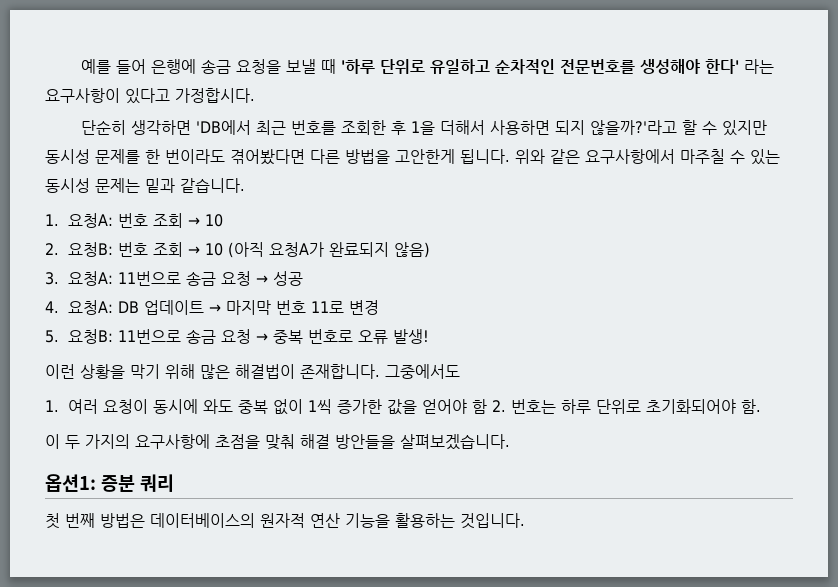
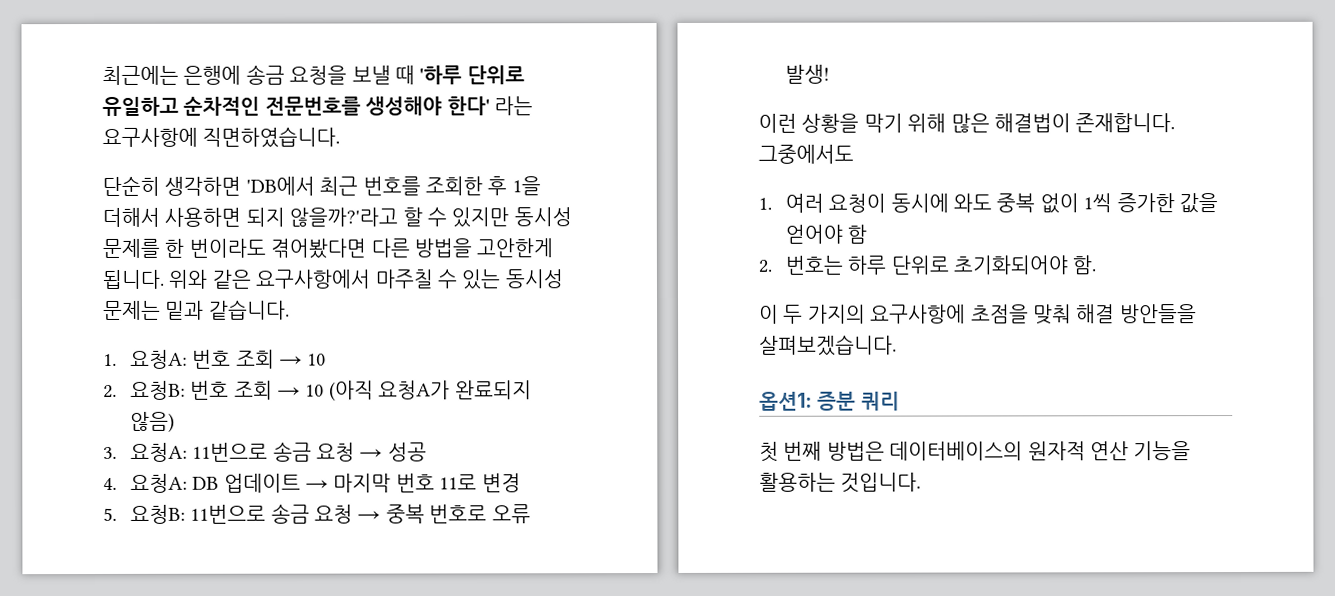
- 예를 들어 은행에 송금 요청을 보낼 때 '하루 단위로 유일하고 순차적인 전문번호를 생성해야 한다' 라는 요구사항이 있다고 가정합시다.
+ 최근에는 은행에 송금 요청을 보낼 때 '하루 단위로 유일하고 순차적인 전문번호를 생성해야 한다' 라는 요구사항에 직면하였습니다.
- 1. 여러 요청이 동시에 와도 중복 없이 1씩 증가한 값을 얻어야 함 2. 번호는 하루 단위로 초기화되어야 함.
+ 1. 여러 요청이 동시에 와도 중복 없이 1씩 증가한 값을 얻어야 함
+ 2. 번호는 하루 단위로 초기화되어야 함.

